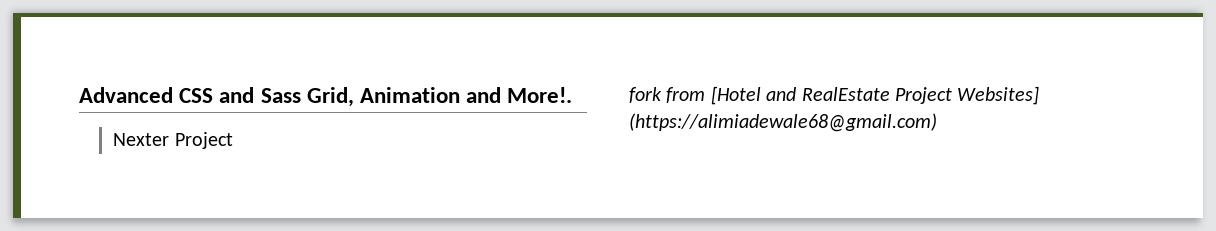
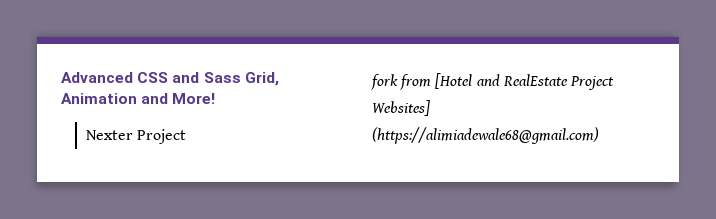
- Advanced CSS and Sass Grid, Animation and More!.
+ Advanced CSS and Sass Grid, Animation and More!

